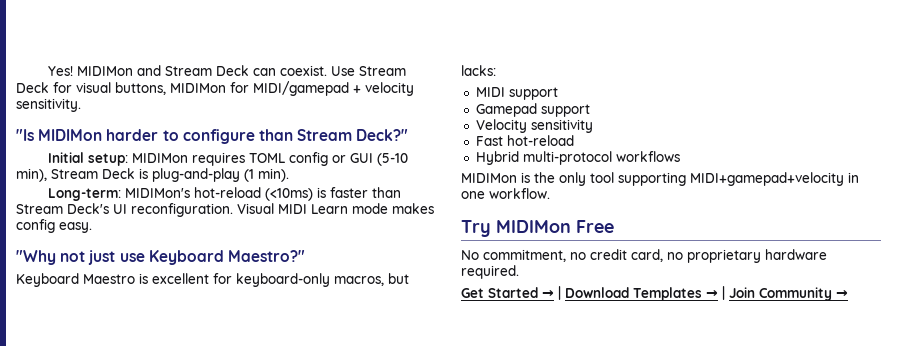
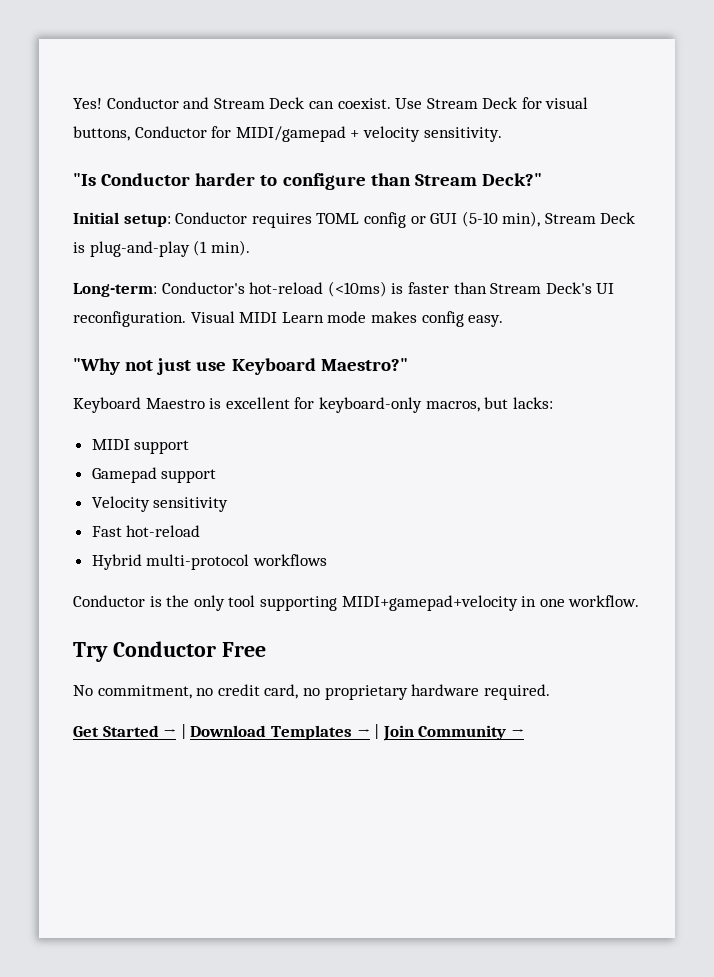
- MIDIMon and Stream Deck can coexist.
+ Conductor and Stream Deck can coexist.
- Use Stream Deck for visual buttons, MIDIMon for MIDI/gamepad + velocity sensitivity.
+ Use Stream Deck for visual buttons, Conductor for MIDI/gamepad + velocity sensitivity.
- "Is MIDIMon harder to configure than Stream Deck?"
+ "Is Conductor harder to configure than Stream Deck?"
- Initial setup: MIDIMon requires TOML config or GUI (5-10 min), Stream Deck is plug-and-play (1 min).
+ Initial setup: Conductor requires TOML config or GUI (5-10 min), Stream Deck is plug-and-play (1 min).
- Long-term: MIDIMon's hot-reload (<10ms) is faster than Stream Deck's UI reconfiguration.
+ Long-term: Conductor's hot-reload (<10ms) is faster than Stream Deck's UI reconfiguration.
- MIDIMon is the only tool supporting MIDI+gamepad+velocity in one workflow.
+ Conductor is the only tool supporting MIDI+gamepad+velocity in one workflow.
- Try MIDIMon Free
+ Try Conductor Free

